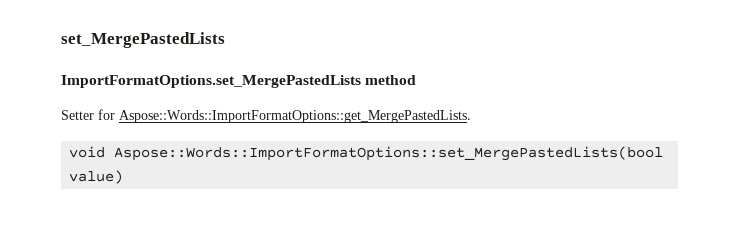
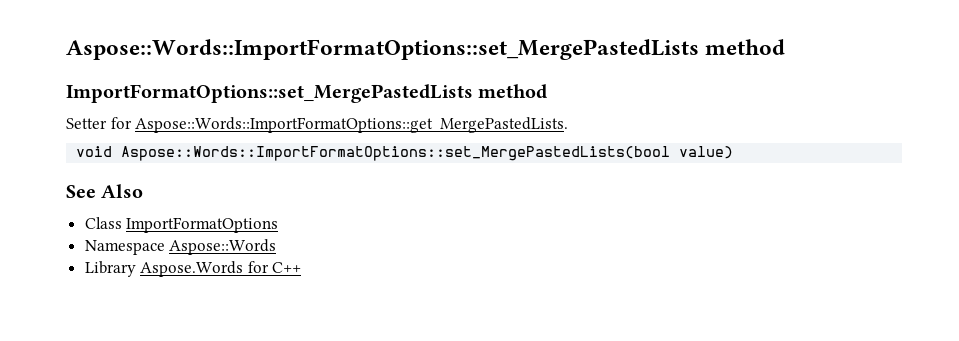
- set_MergePastedLists
- ImportFormatOptions.set_MergePastedLists method
+ Aspose::Words::ImportFormatOptions::set_MergePastedLists method
+ ImportFormatOptions::set_MergePastedLists method
+ See Also
+ Class ImportFormatOptions
+ Namespace Aspose::Words
+ Library Aspose.Words for C++

